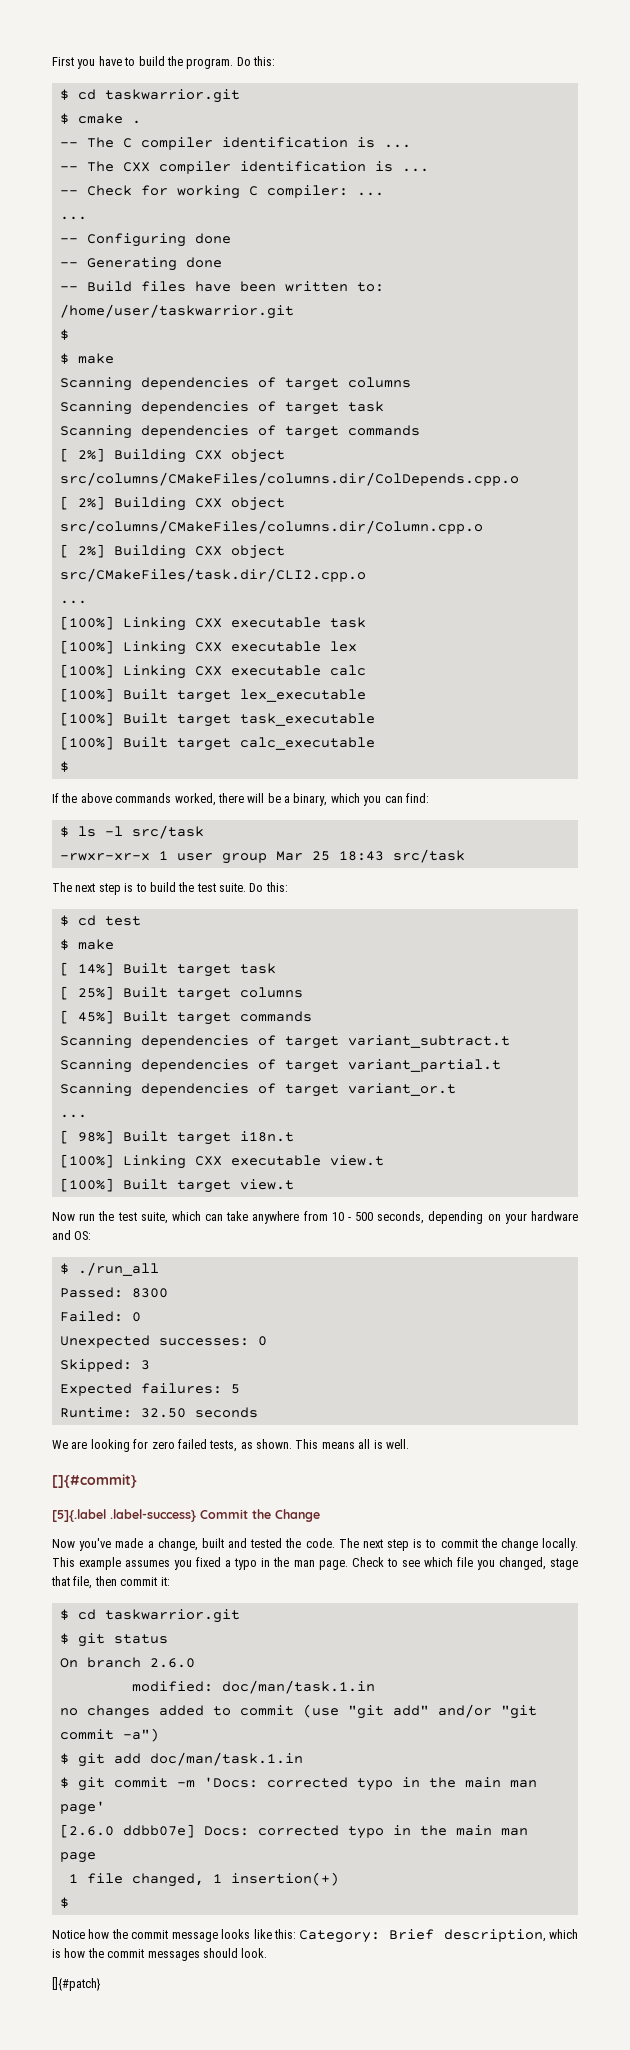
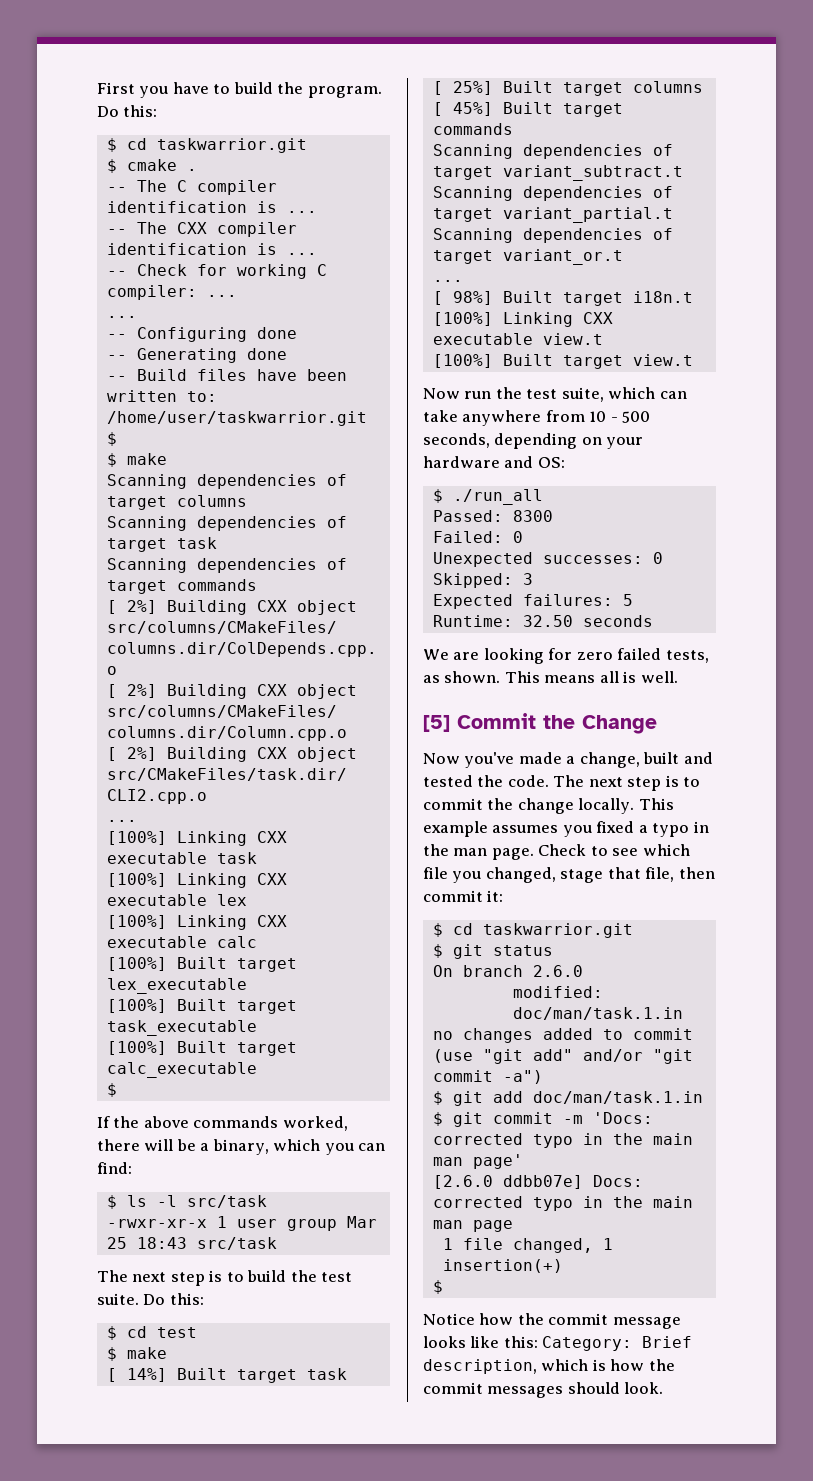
- []{#commit}
- [5]{.label .label-success} Commit the Change
+ [5] Commit the Change
- []{#patch}

